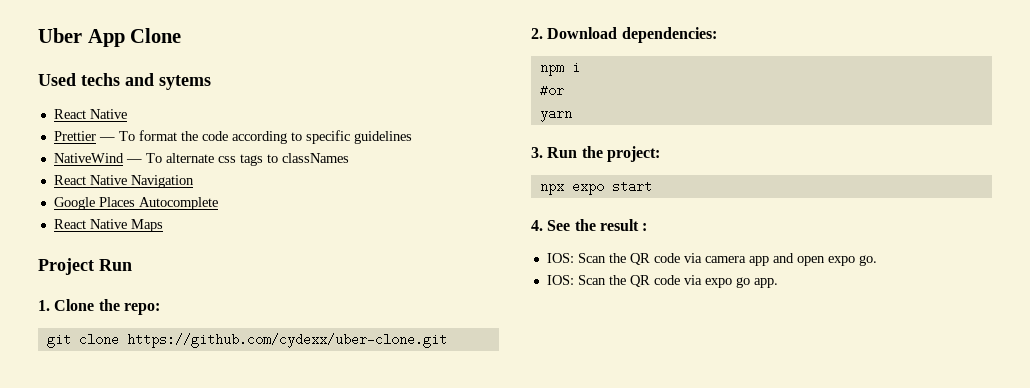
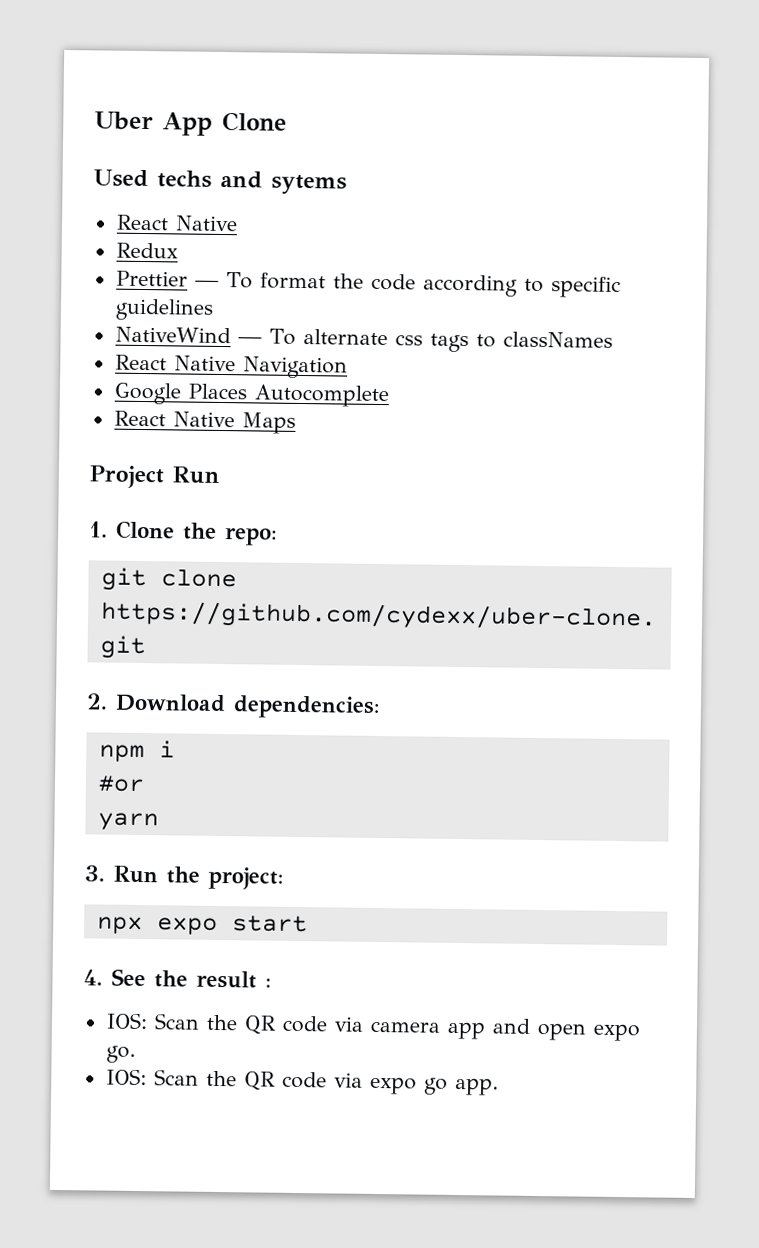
+ Redux

